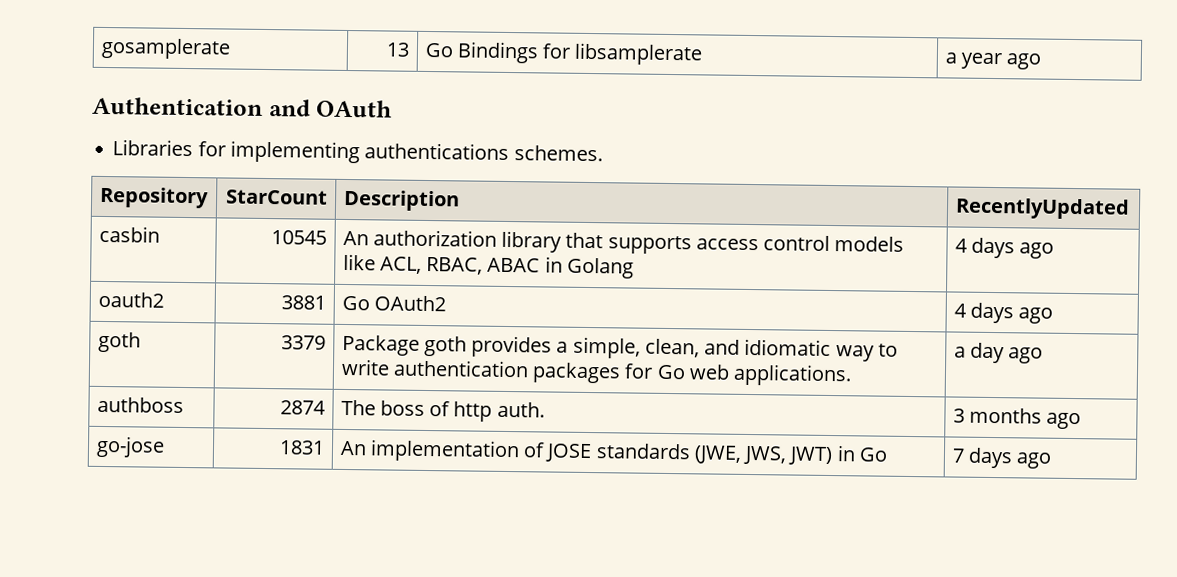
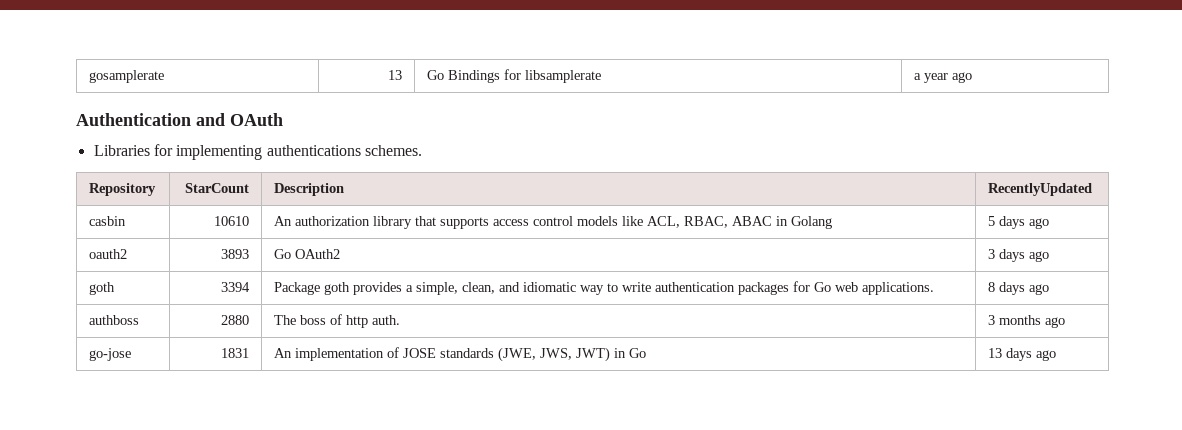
- casbin | 10545 | An authorization library that supports access control models like ACL, RBAC, ABAC in Golang | 4 days ago
+ casbin | 10610 | An authorization library that supports access control models like ACL, RBAC, ABAC in Golang | 5 days ago
- oauth2 | 3881 | Go OAuth2 | 4 days ago
+ oauth2 | 3893 | Go OAuth2 | 3 days ago
- goth | 3379 | Package goth provides a simple, clean, and idiomatic way to write authentication packages for Go web applications. | a day ago
+ goth | 3394 | Package goth provides a simple, clean, and idiomatic way to write authentication packages for Go web applications. | 8 days ago
- authboss | 2874 | The boss of http auth. | 3 months ago
+ authboss | 2880 | The boss of http auth. | 3 months ago
- go-jose | 1831 | An implementation of JOSE standards (JWE, JWS, JWT) in Go | 7 days ago
+ go-jose | 1831 | An implementation of JOSE standards (JWE, JWS, JWT) in Go | 13 days ago

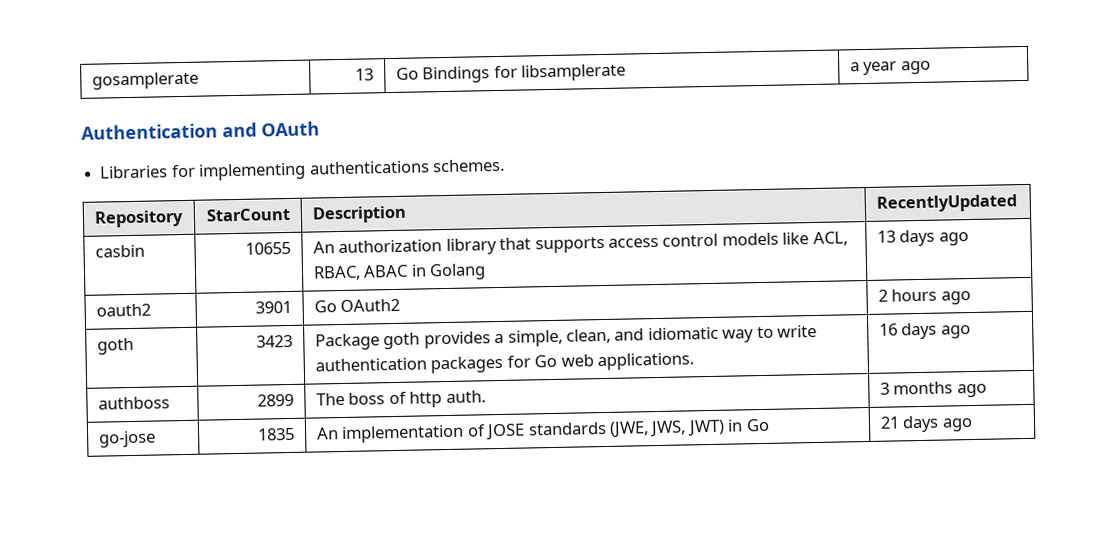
- casbin | 10610 | An authorization library that supports access control models like ACL, RBAC, ABAC in Golang | 5 days ago
+ casbin | 10655 | An authorization library that supports access control models like ACL, RBAC, ABAC in Golang | 13 days ago
- oauth2 | 3893 | Go OAuth2 | 3 days ago
+ oauth2 | 3901 | Go OAuth2 | 2 hours ago
- goth | 3394 | Package goth provides a simple, clean, and idiomatic way to write authentication packages for Go web applications. | 8 days ago
+ goth | 3423 | Package goth provides a simple, clean, and idiomatic way to write authentication packages for Go web applications. | 16 days ago
- authboss | 2880 | The boss of http auth. | 3 months ago
+ authboss | 2899 | The boss of http auth. | 3 months ago
- go-jose | 1831 | An implementation of JOSE standards (JWE, JWS, JWT) in Go | 13 days ago
+ go-jose | 1835 | An implementation of JOSE standards (JWE, JWS, JWT) in Go | 21 days ago

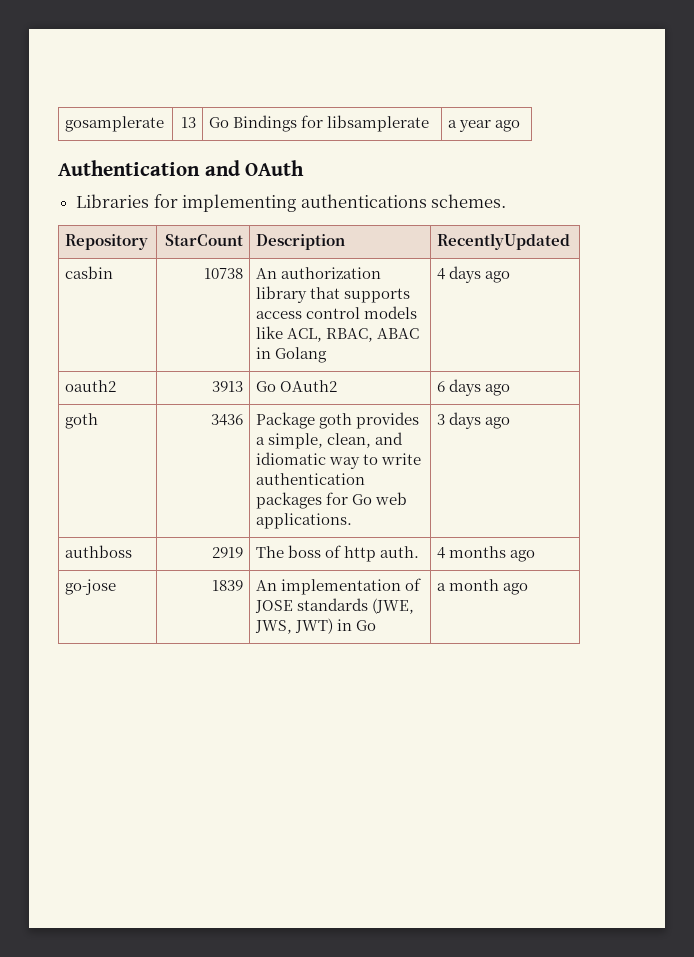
- casbin | 10655 | An authorization library that supports access control models like ACL, RBAC, ABAC in Golang | 13 days ago
+ casbin | 10738 | An authorization library that supports access control models like ACL, RBAC, ABAC in Golang | 4 days ago
- oauth2 | 3901 | Go OAuth2 | 2 hours ago
+ oauth2 | 3913 | Go OAuth2 | 6 days ago
- goth | 3423 | Package goth provides a simple, clean, and idiomatic way to write authentication packages for Go web applications. | 16 days ago
+ goth | 3436 | Package goth provides a simple, clean, and idiomatic way to write authentication packages for Go web applications. | 3 days ago
- authboss | 2899 | The boss of http auth. | 3 months ago
+ authboss | 2919 | The boss of http auth. | 4 months ago
- go-jose | 1835 | An implementation of JOSE standards (JWE, JWS, JWT) in Go | 21 days ago
+ go-jose | 1839 | An implementation of JOSE standards (JWE, JWS, JWT) in Go | a month ago

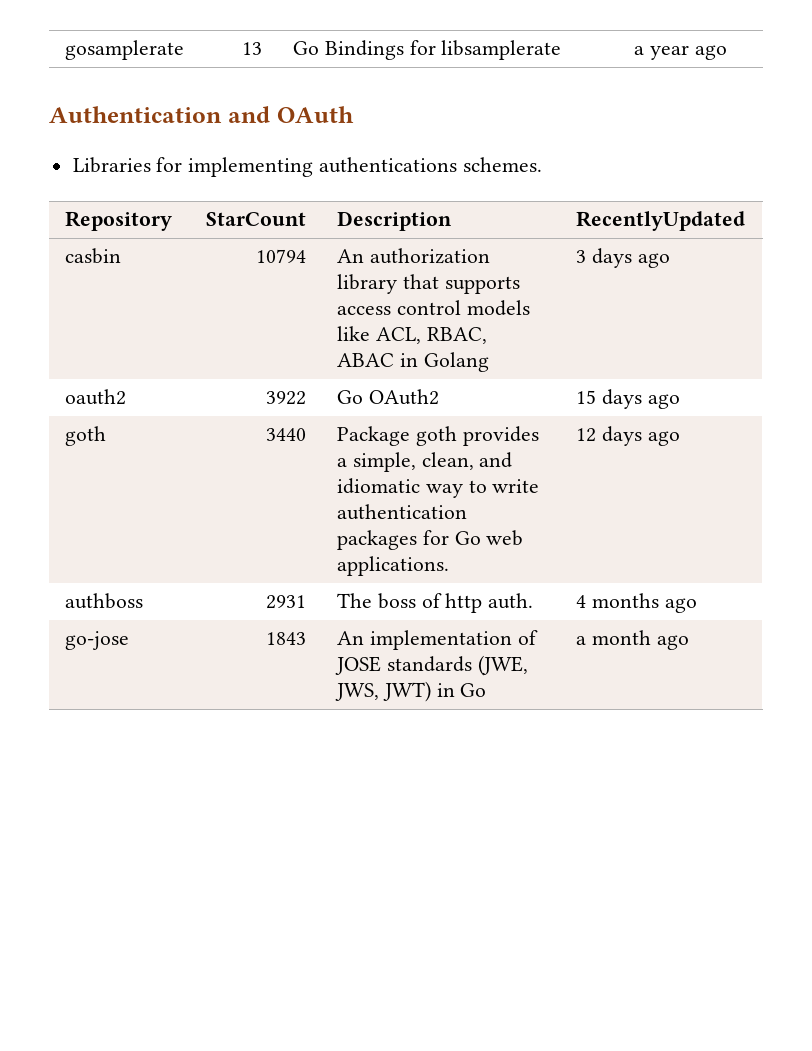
- casbin | 10738 | An authorization library that supports access control models like ACL, RBAC, ABAC in Golang | 4 days ago
+ casbin | 10794 | An authorization library that supports access control models like ACL, RBAC, ABAC in Golang | 3 days ago
- oauth2 | 3913 | Go OAuth2 | 6 days ago
+ oauth2 | 3922 | Go OAuth2 | 15 days ago
- goth | 3436 | Package goth provides a simple, clean, and idiomatic way to write authentication packages for Go web applications. | 3 days ago
+ goth | 3440 | Package goth provides a simple, clean, and idiomatic way to write authentication packages for Go web applications. | 12 days ago
- authboss | 2919 | The boss of http auth. | 4 months ago
+ authboss | 2931 | The boss of http auth. | 4 months ago
- go-jose | 1839 | An implementation of JOSE standards (JWE, JWS, JWT) in Go | a month ago
+ go-jose | 1843 | An implementation of JOSE standards (JWE, JWS, JWT) in Go | a month ago

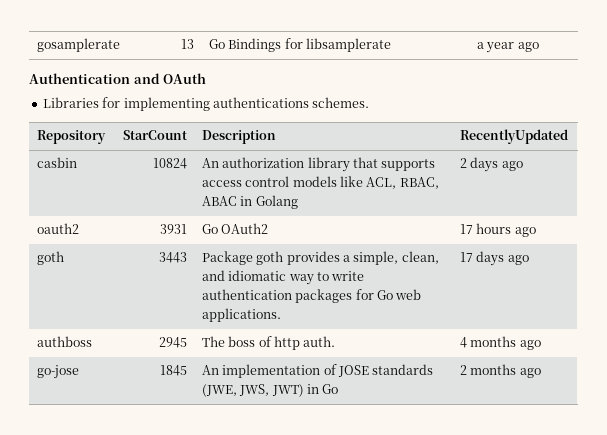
- casbin | 10794 | An authorization library that supports access control models like ACL, RBAC, ABAC in Golang | 3 days ago
+ casbin | 10824 | An authorization library that supports access control models like ACL, RBAC, ABAC in Golang | 2 days ago
- oauth2 | 3922 | Go OAuth2 | 15 days ago
+ oauth2 | 3931 | Go OAuth2 | 17 hours ago
- goth | 3440 | Package goth provides a simple, clean, and idiomatic way to write authentication packages for Go web applications. | 12 days ago
+ goth | 3443 | Package goth provides a simple, clean, and idiomatic way to write authentication packages for Go web applications. | 17 days ago
- authboss | 2931 | The boss of http auth. | 4 months ago
+ authboss | 2945 | The boss of http auth. | 4 months ago
- go-jose | 1843 | An implementation of JOSE standards (JWE, JWS, JWT) in Go | a month ago
+ go-jose | 1845 | An implementation of JOSE standards (JWE, JWS, JWT) in Go | 2 months ago

